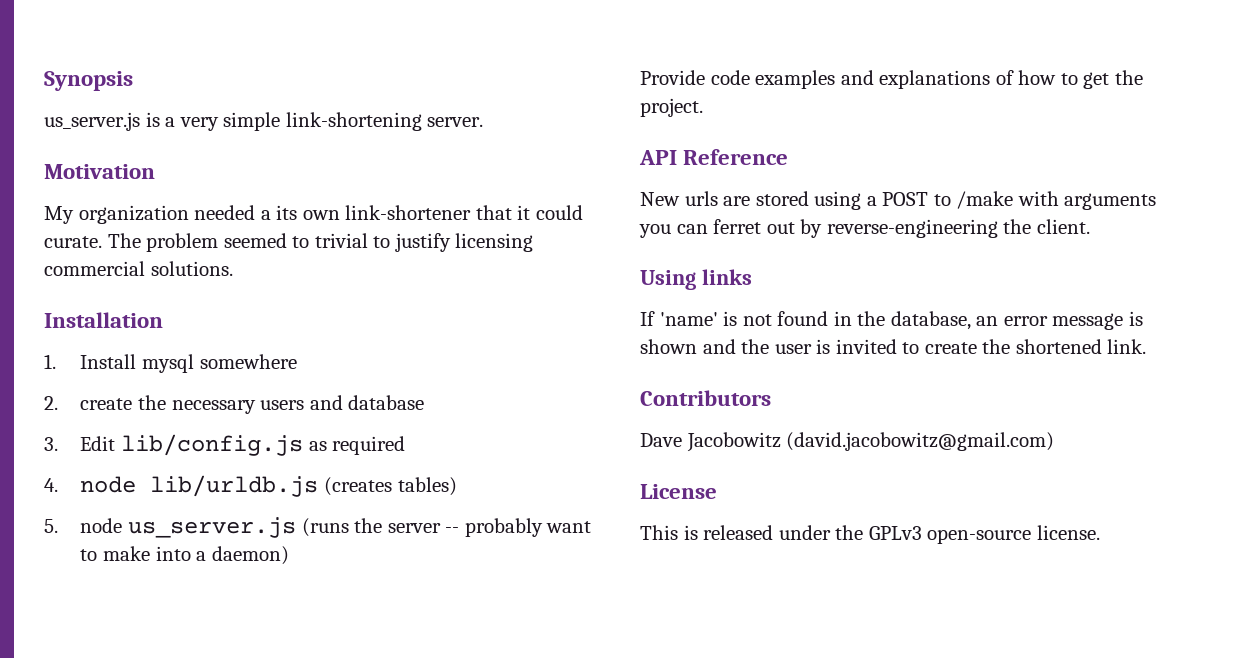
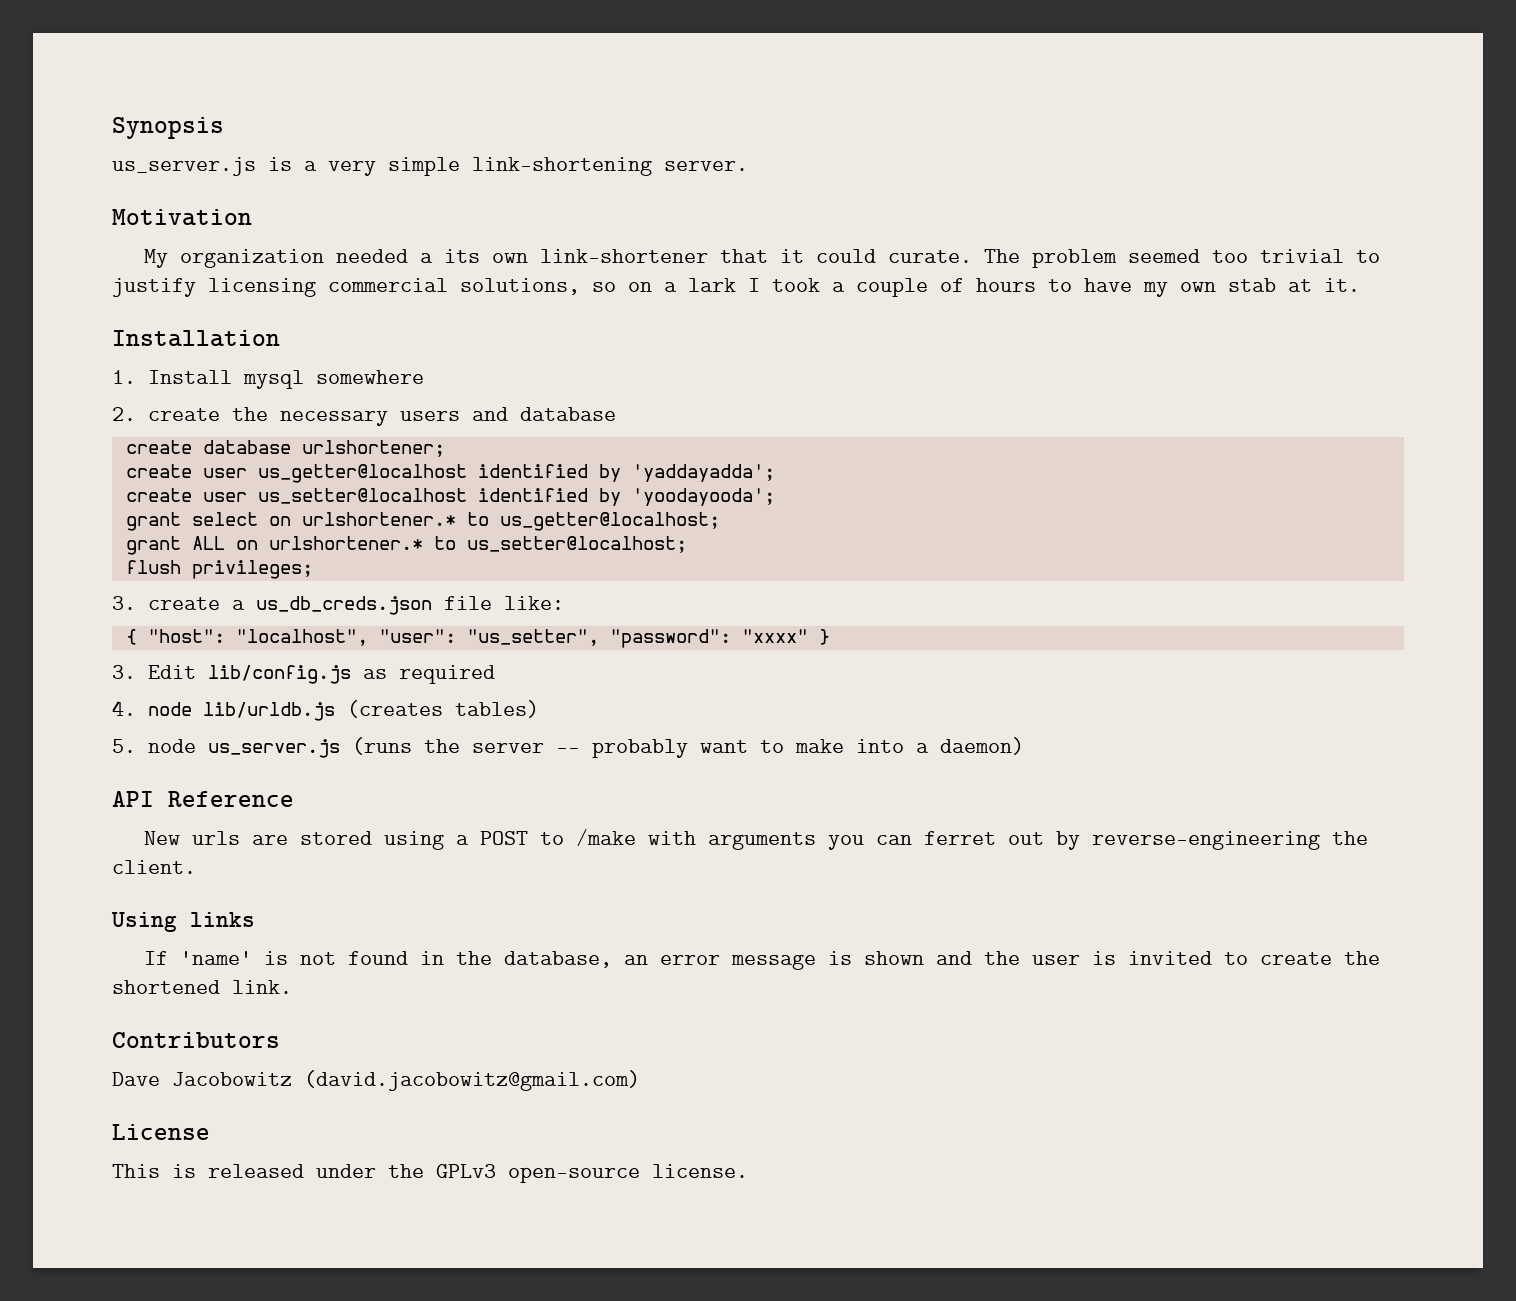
- The problem seemed to trivial to justify licensing commercial solutions.
+ The problem seemed too trivial to justify licensing commercial solutions, so on a lark I took a couple of hours to have my own stab at it.
+ create database urlshortener;
+ create user us_getter@localhost identified by 'yaddayadda';
+ create user us_setter@localhost identified by 'yoodayooda';
+ grant select on urlshortener.* to us_getter@localhost;
+ grant ALL on urlshortener.* to us_setter@localhost;
+ flush privileges;
+ 3. create a us_db_creds.json file like:
+ { "host": "localhost", "user": "us_setter", "password": "xxxx" }
- Provide code examples and explanations of how to get the project.

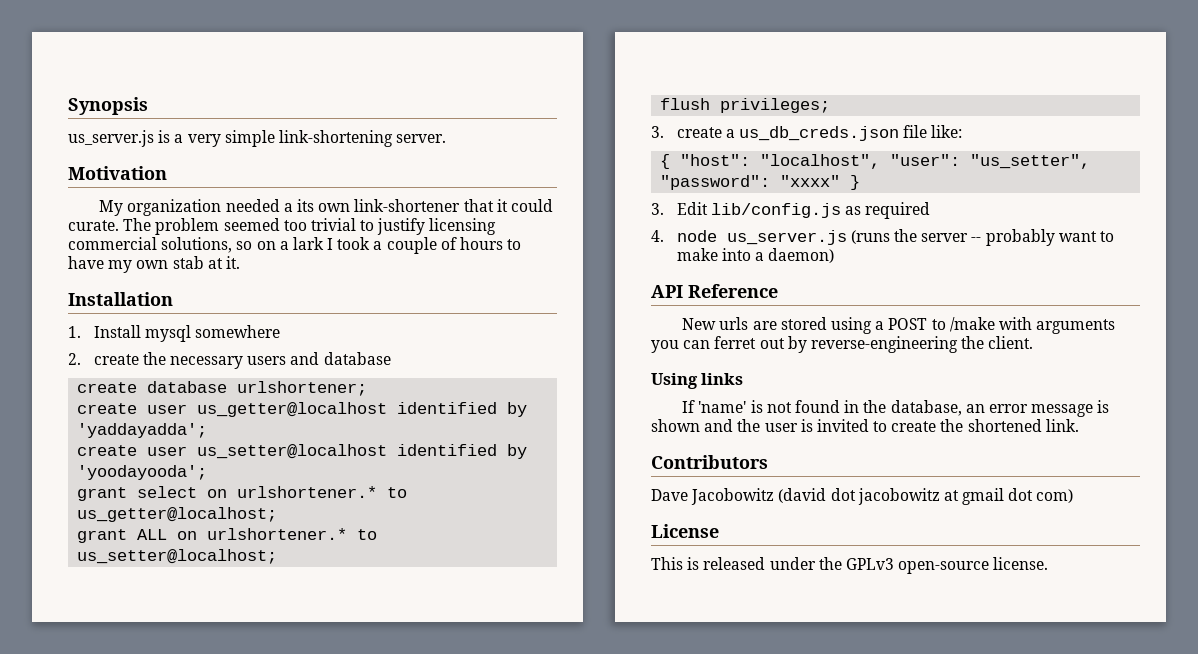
- 4. node lib/urldb.js (creates tables)
- 5. node us_server.js (runs the server -- probably want to make into a daemon)
+ 4. node us_server.js (runs the server -- probably want to make into a daemon)
- Dave Jacobowitz (david.jacobowitz@gmail.com)
+ Dave Jacobowitz (david dot jacobowitz at gmail dot com)

